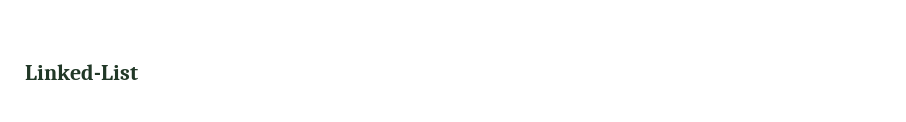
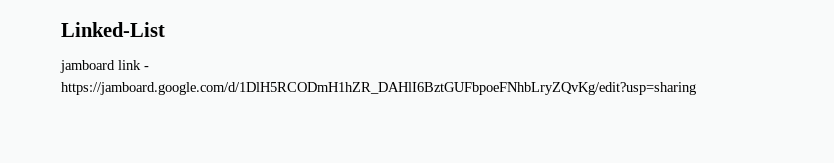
+ jamboard link - https://jamboard.google.com/d/1DlH5RCODmH1hZR_DAHlI6BztGUFbpoeFNhbLryZQvKg/edit?usp=sharing

